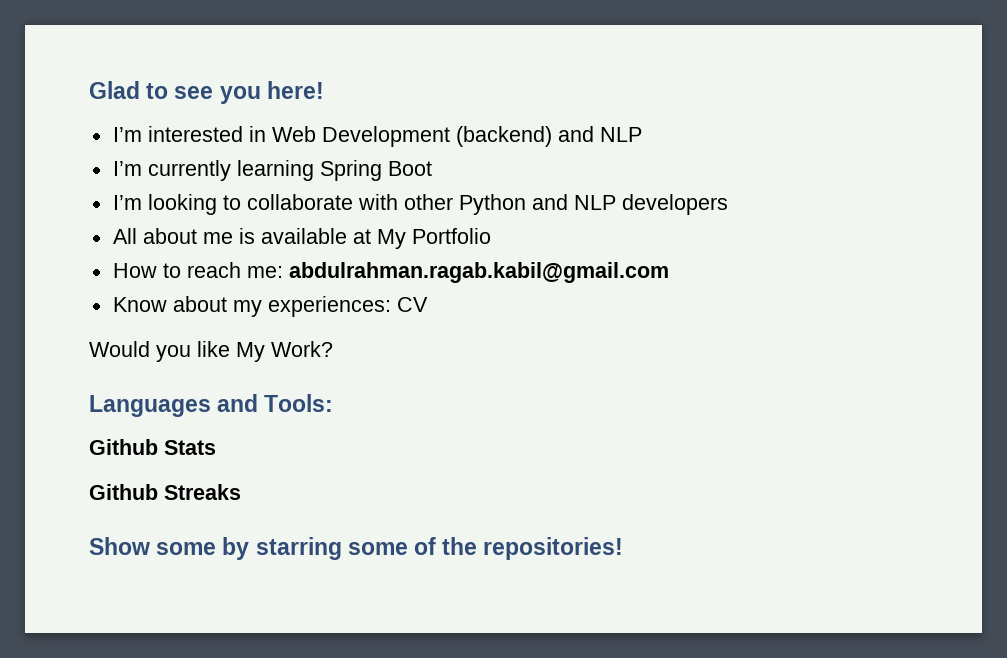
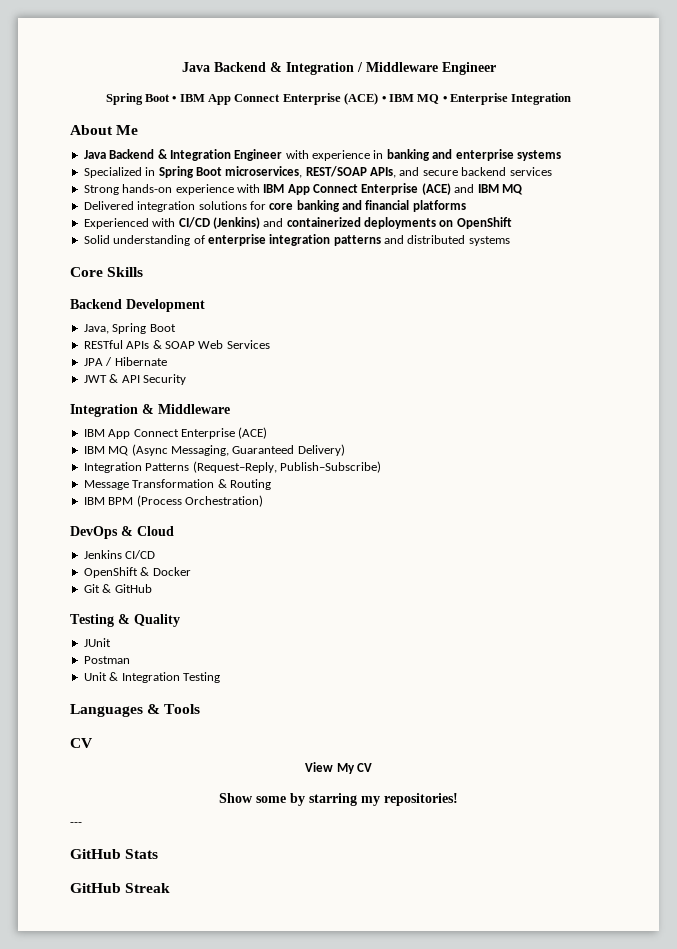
- Glad to see you here!
- I’m interested in Web Development (backend) and NLP
- I’m currently learning Spring Boot
- I’m looking to collaborate with other Python and NLP developers
- All about me is available at My Portfolio
- How to reach me: abdulrahman.ragab.kabil@gmail.com
- Know about my experiences: CV
- Would you like My Work?
- Languages and Tools:
- Github Stats
- Github Streaks
- Show some by starring some of the repositories!
+ Java Backend & Integration / Middleware Engineer
+ Spring Boot • IBM App Connect Enterprise (ACE) • IBM MQ • Enterprise Integration
+ About Me
+ Java Backend & Integration Engineer with experience in banking and enterprise systems
+ Specialized in Spring Boot microservices, REST/SOAP APIs, and secure backend services
+ Strong hands-on experience with IBM App Connect Enterprise (ACE) and IBM MQ
+ Delivered integration solutions for core banking and financial platforms
+ Experienced with CI/CD (Jenkins) and containerized deployments on OpenShift
+ Solid understanding of enterprise integration patterns and distributed systems
+ Core Skills
+ Backend Development
+ Java, Spring Boot
+ RESTful APIs & SOAP Web Services
+ JPA / Hibernate
+ JWT & API Security
+ Integration & Middleware
+ IBM App Connect Enterprise (ACE)
+ IBM MQ (Async Messaging, Guaranteed Delivery)
+ Integration Patterns (Request–Reply, Publish–Subscribe)
+ Message Transformation & Routing
+ IBM BPM (Process Orchestration)
+ DevOps & Cloud
+ Jenkins CI/CD
+ OpenShift & Docker
+ Git & GitHub
+ Testing & Quality
+ JUnit
+ Postman
+ Unit & Integration Testing
+ Languages & Tools
+ CV
+ View My CV
+ Show some by starring my repositories!
+ ---
+ GitHub Stats
+ GitHub Streak

